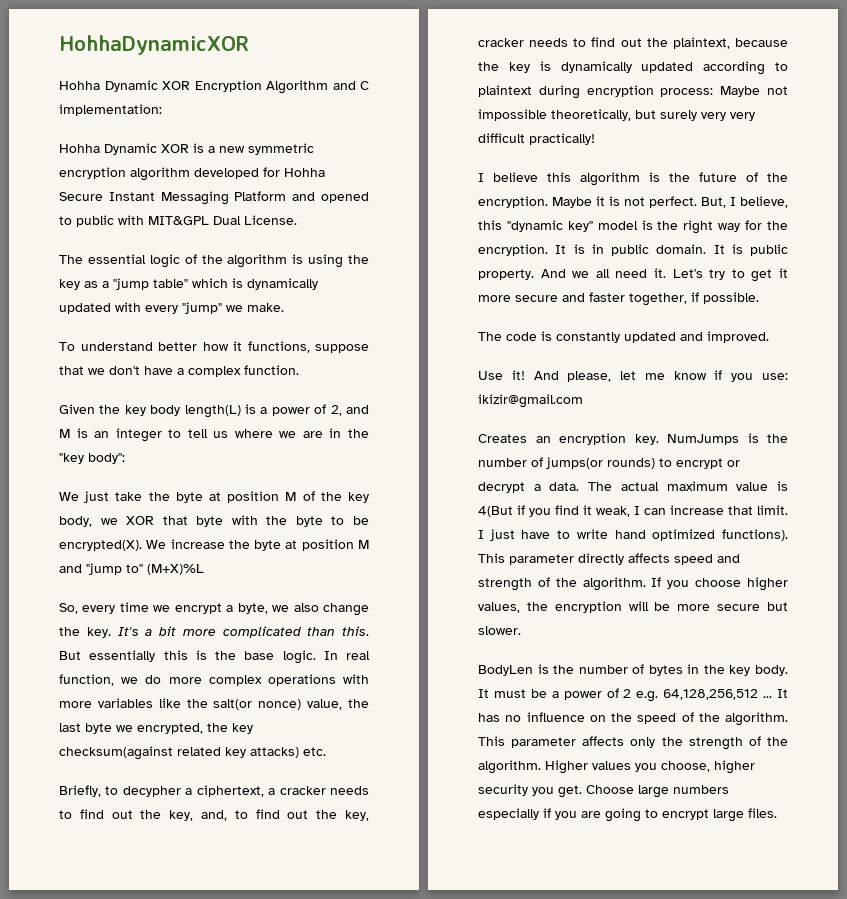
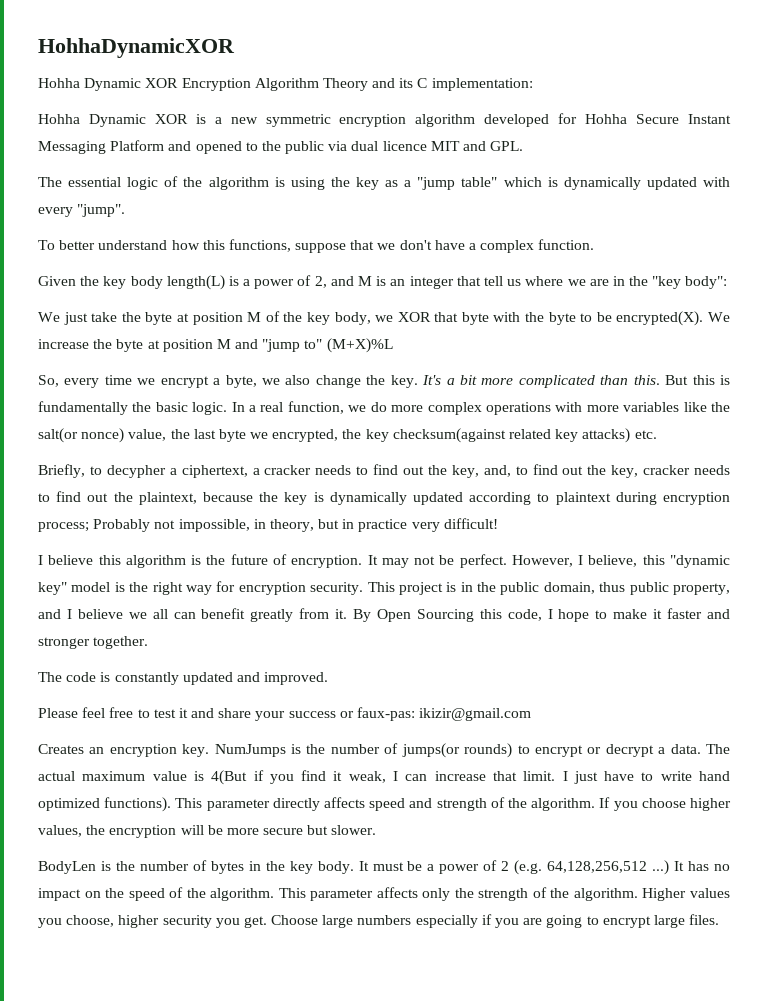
- Hohha Dynamic XOR Encryption Algorithm and C implementation:
+ Hohha Dynamic XOR Encryption Algorithm Theory and its C implementation:
- Hohha Dynamic XOR is a new symmetric encryption algorithm developed for Hohha Secure Instant Messaging Platform and opened to public with MIT&GPL Dual License.
+ Hohha Dynamic XOR is a new symmetric encryption algorithm developed for Hohha Secure Instant Messaging Platform and opened to the public via dual licence MIT and GPL.
- The essential logic of the algorithm is using the key as a "jump table" which is dynamically updated with every "jump" we make.
- To understand better how it functions, suppose that we don't have a complex function.
+ The essential logic of the algorithm is using the key as a "jump table" which is dynamically updated with every "jump".
+ To better understand how this functions, suppose that we don't have a complex function.
- Given the key body length(L) is a power of 2, and M is an integer to tell us where we are in the "key body":
+ Given the key body length(L) is a power of 2, and M is an integer that tell us where we are in the "key body":
- But essentially this is the base logic.
+ But this is fundamentally the basic logic.
- In real function, we do more complex operations with more variables like the salt(or nonce) value, the last byte we encrypted, the key checksum(against related key attacks) etc.
+ In a real function, we do more complex operations with more variables like the salt(or nonce) value, the last byte we encrypted, the key checksum(against related key attacks) etc.
- Briefly, to decypher a ciphertext, a cracker needs to find out the key, and, to find out the key, cracker needs to find out the plaintext, because the key is dynamically updated according to plaintext during encryption process: Maybe not impossible theoretically, but surely very very difficult practically!
+ Briefly, to decypher a ciphertext, a cracker needs to find out the key, and, to find out the key, cracker needs to find out the plaintext, because the key is dynamically updated according to plaintext during encryption process; Probably not impossible, in theory, but in practice very difficult!
- I believe this algorithm is the future of the encryption. Maybe it is not perfect. But, I believe, this "dynamic key" model is the right way for the encryption. It is in public domain. It is public property. And we all need it. Let's try to get it more secure and faster together, if possible.
+ I believe this algorithm is the future of encryption. It may not be perfect. However, I believe, this "dynamic key" model is the right way for encryption security. This project is in the public domain, thus public property, and I believe we all can benefit greatly from it. By Open Sourcing this code, I hope to make it faster and stronger together.
- Use it! And please, let me know if you use: ikizir@gmail.com
+ Please feel free to test it and share your success or faux-pas: ikizir@gmail.com
- It must be a power of 2 e.g. 64,128,256,512 ...
+ It must be a power of 2 (e.g. 64,128,256,512 ...)
- It has no influence on the speed of the algorithm.
+ It has no impact on the speed of the algorithm.

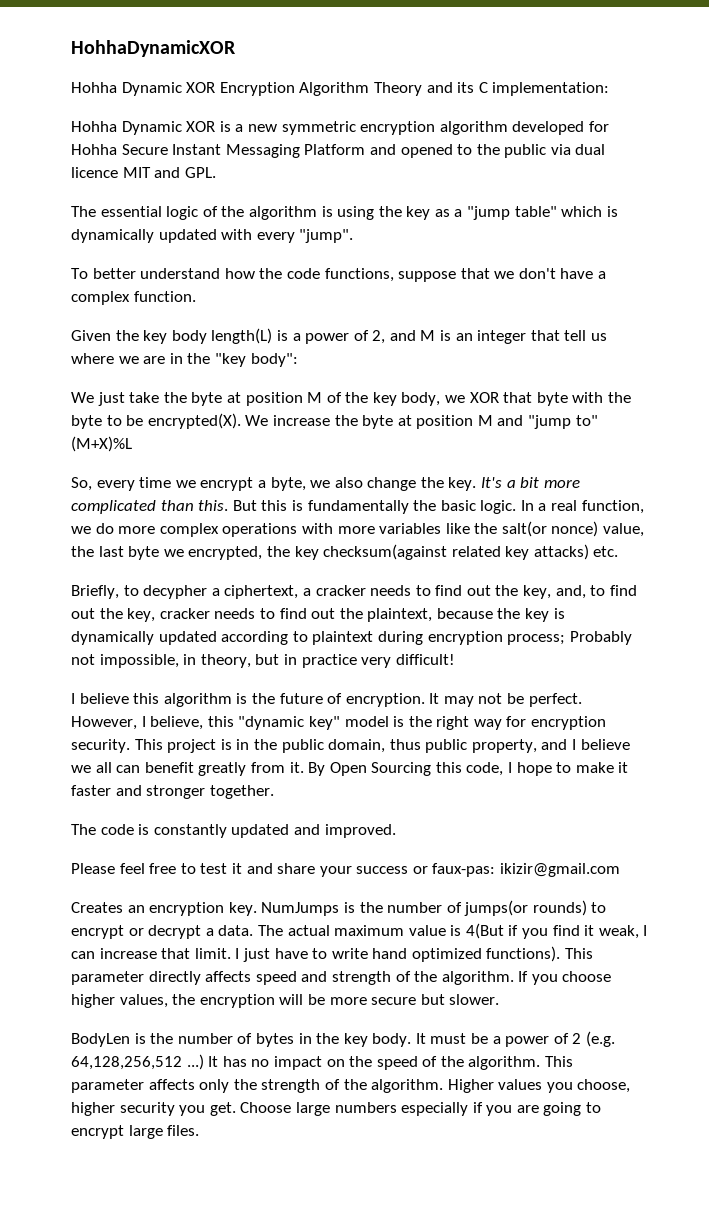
- To better understand how this functions, suppose that we don't have a complex function.
+ To better understand how the code functions, suppose that we don't have a complex function.

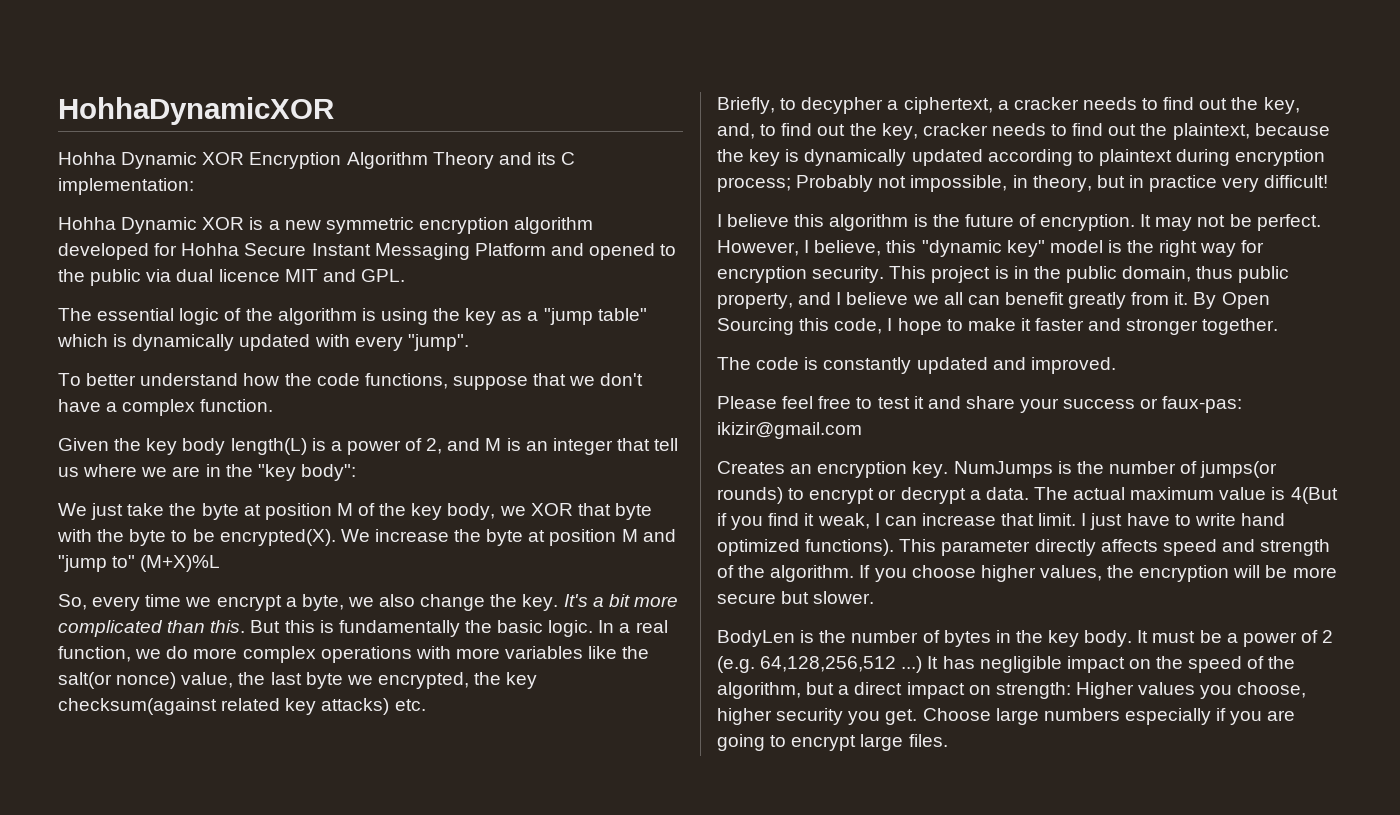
- It has no impact on the speed of the algorithm. This parameter affects only the strength of the algorithm. Higher values you choose, higher security you get.
+ It has negligible impact on the speed of the algorithm, but a direct impact on strength: Higher values you choose, higher security you get.

